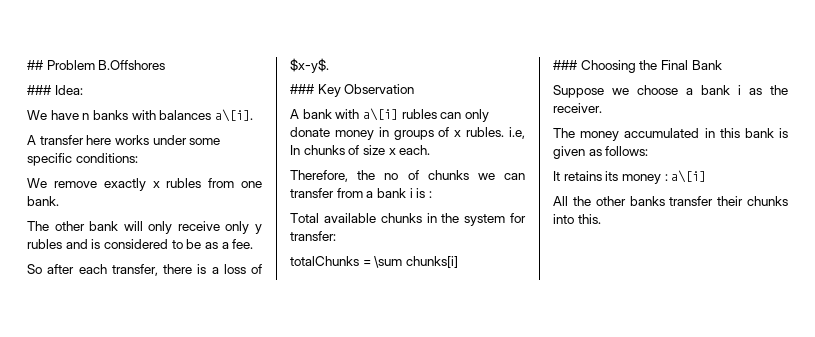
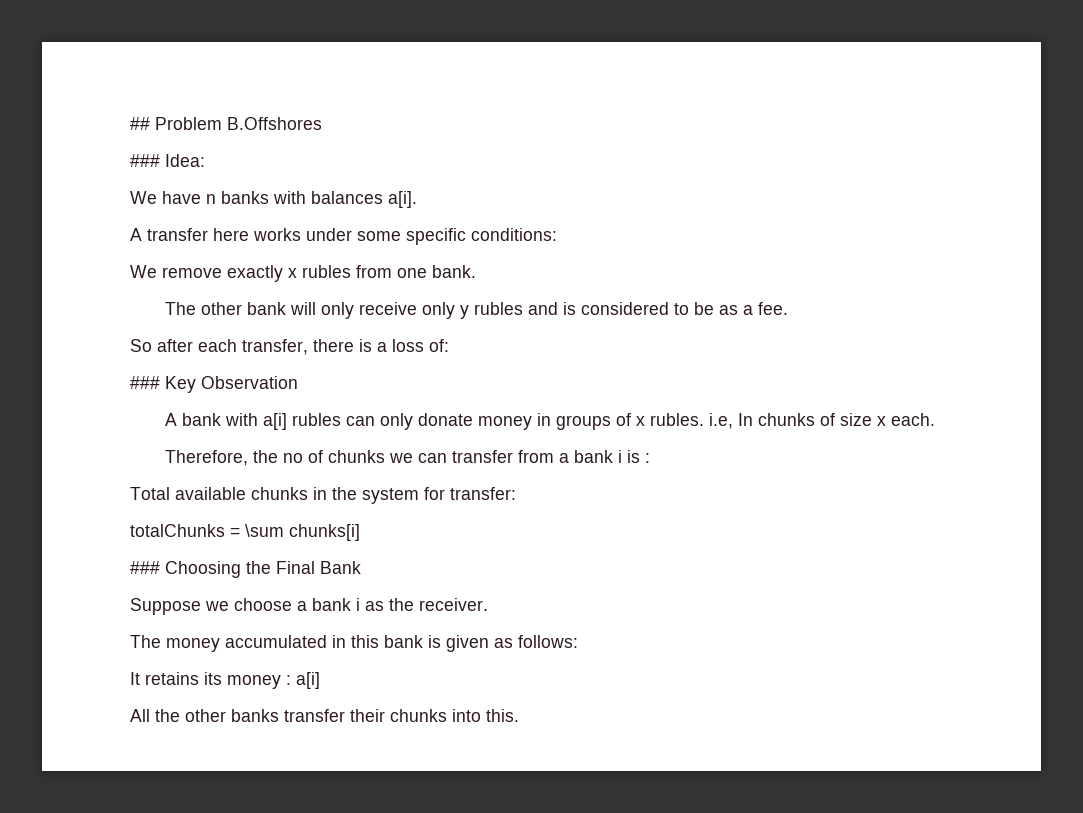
- We have n banks with balances a\[i].
+ We have n banks with balances a[i].
- So after each transfer, there is a loss of $x-y$.
+ So after each transfer, there is a loss of:
- A bank with a\[i] rubles can only donate money in groups of x rubles. i.e, In chunks of size x each.
+ A bank with a[i] rubles can only donate money in groups of x rubles. i.e, In chunks of size x each.
- It retains its money : a\[i]
+ It retains its money : a[i]

